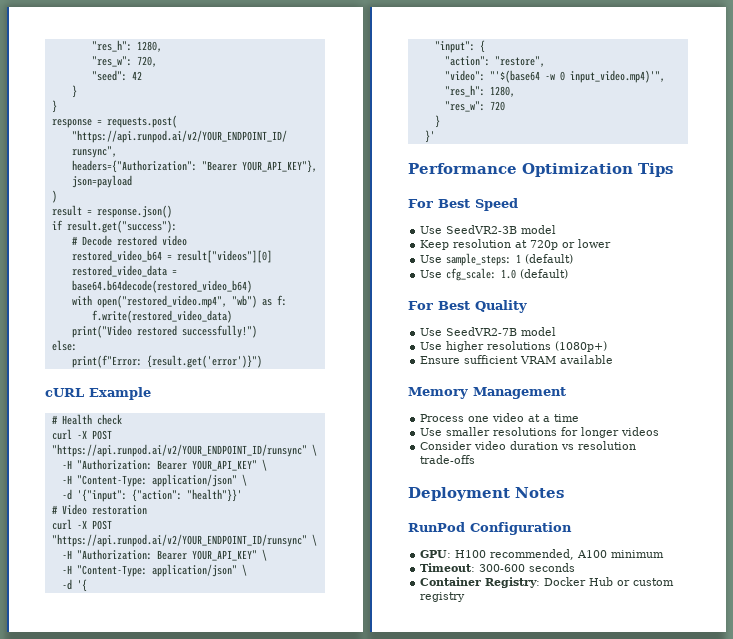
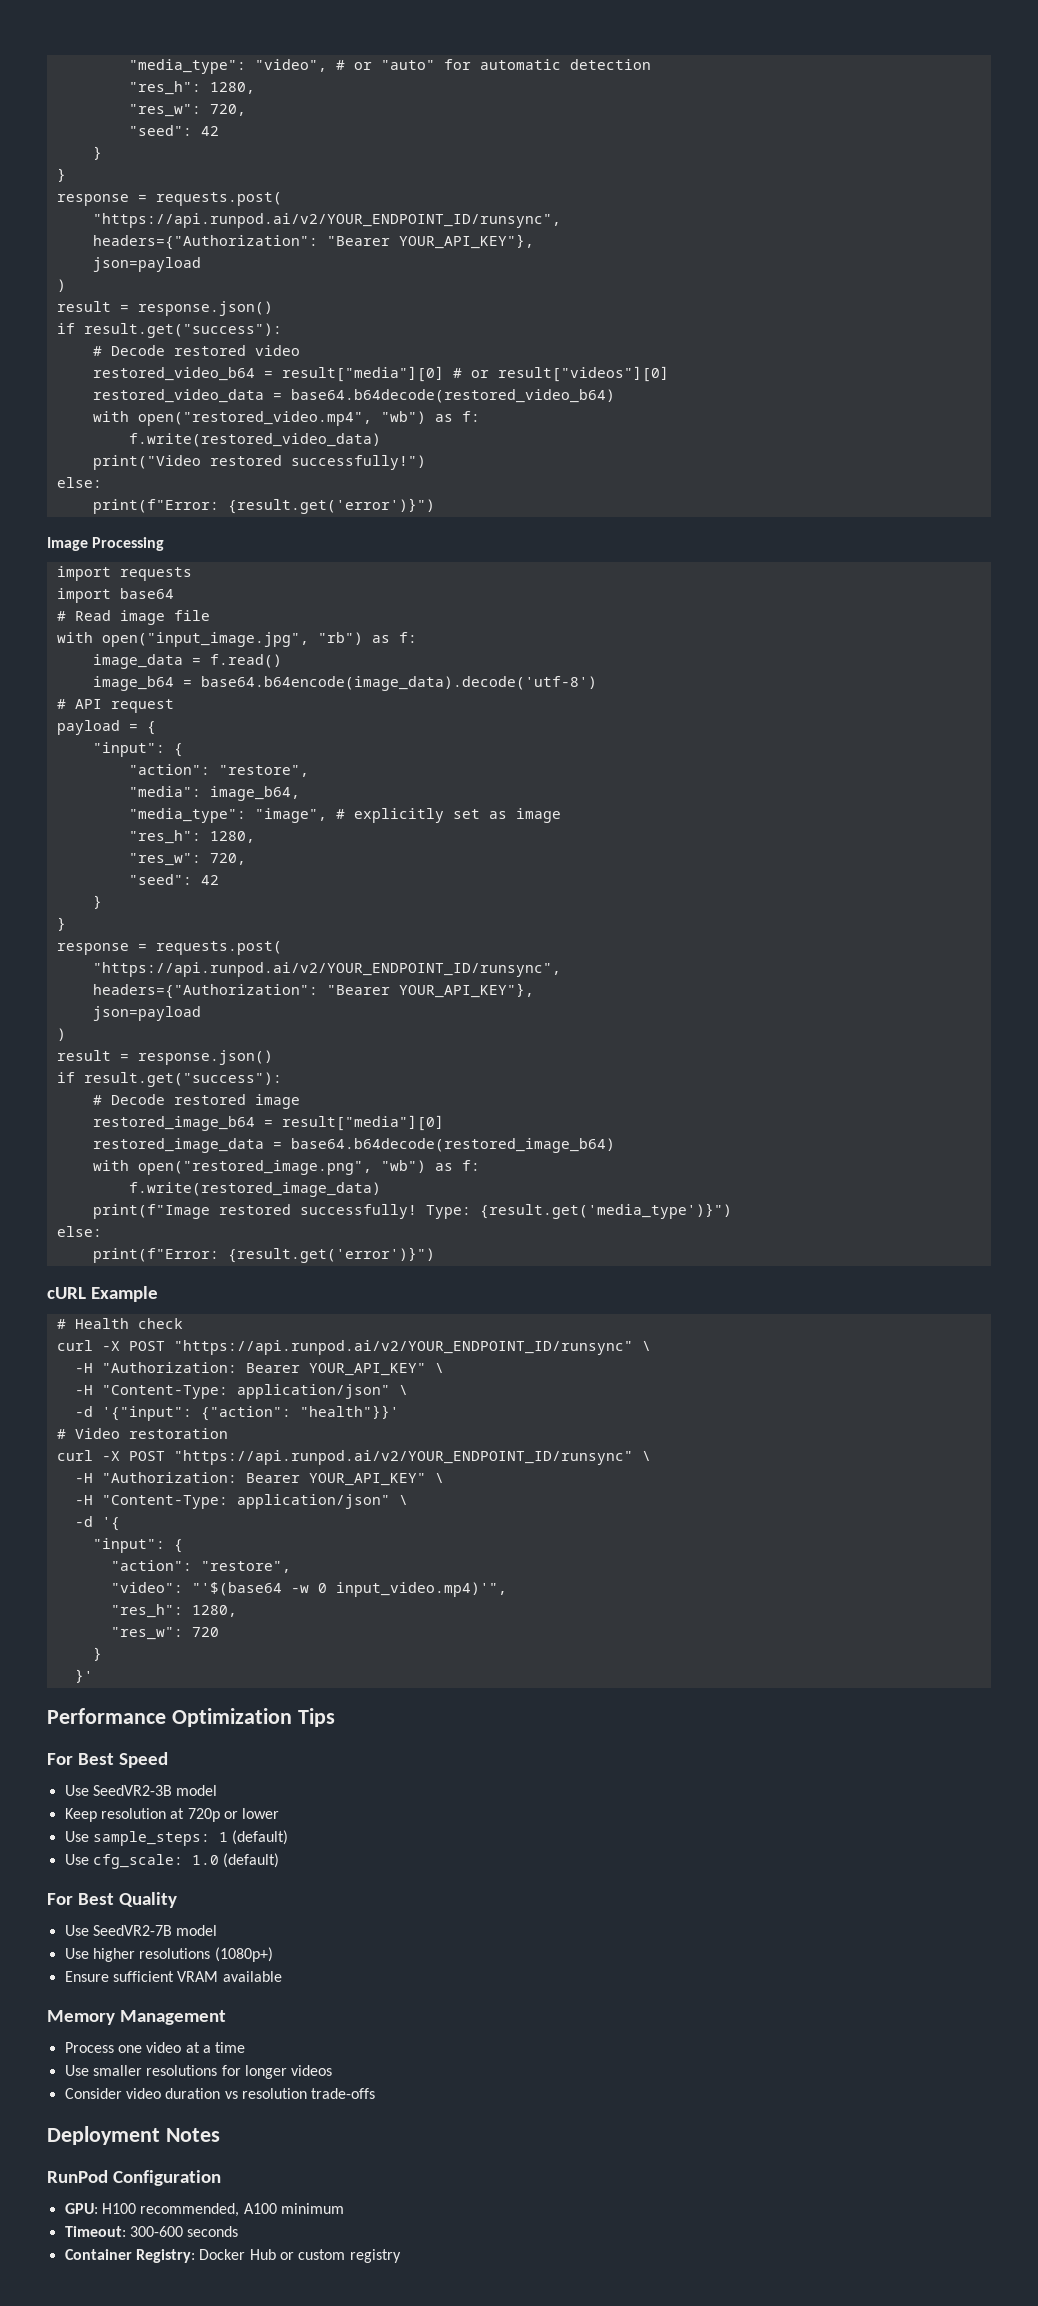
+ "media_type": "video", # or "auto" for automatic detection
- restored_video_b64 = result["videos"][0]
+ restored_video_b64 = result["media"][0] # or result["videos"][0]
+ Image Processing
+ import requests
+ import base64
+ # Read image file
+ with open("input_image.jpg", "rb") as f:
+ image_data = f.read()
+ image_b64 = base64.b64encode(image_data).decode('utf-8')
+ # API request
+ payload = {
+ "input": {
+ "action": "restore",
+ "media": image_b64,
+ "media_type": "image", # explicitly set as image
+ "res_h": 1280,
+ "res_w": 720,
+ "seed": 42
+ }
+ }
+ response = requests.post(
+ "https://api.runpod.ai/v2/YOUR_ENDPOINT_ID/runsync",
+ headers={"Authorization": "Bearer YOUR_API_KEY"},
+ json=payload
+ )
+ result = response.json()
+ if result.get("success"):
+ # Decode restored image
+ restored_image_b64 = result["media"][0]
+ restored_image_data = base64.b64decode(restored_image_b64)
+ with open("restored_image.png", "wb") as f:
+ f.write(restored_image_data)
+ print(f"Image restored successfully! Type: {result.get('media_type')}")
+ else:
+ print(f"Error: {result.get('error')}")

